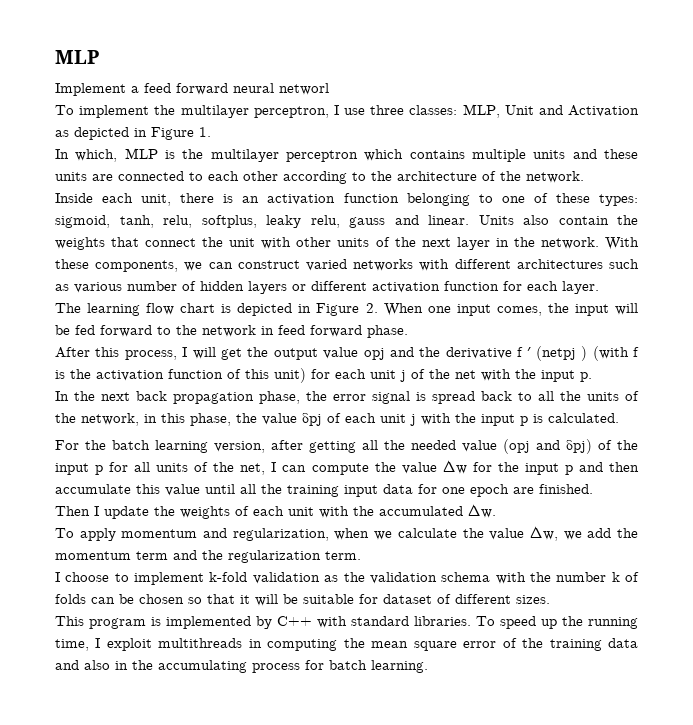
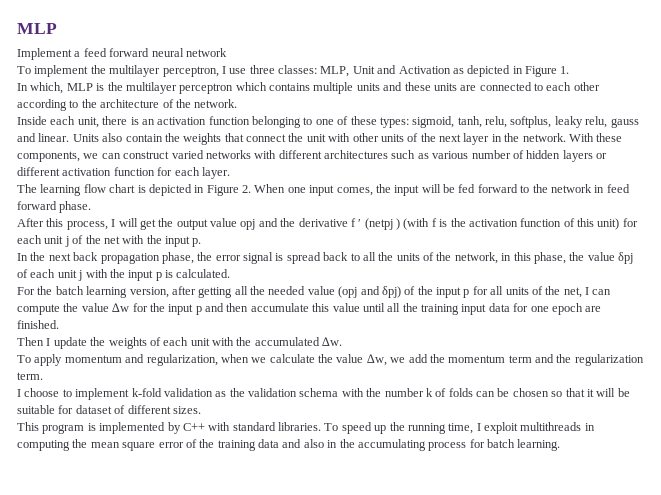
- Implement a feed forward neural networl
+ Implement a feed forward neural network

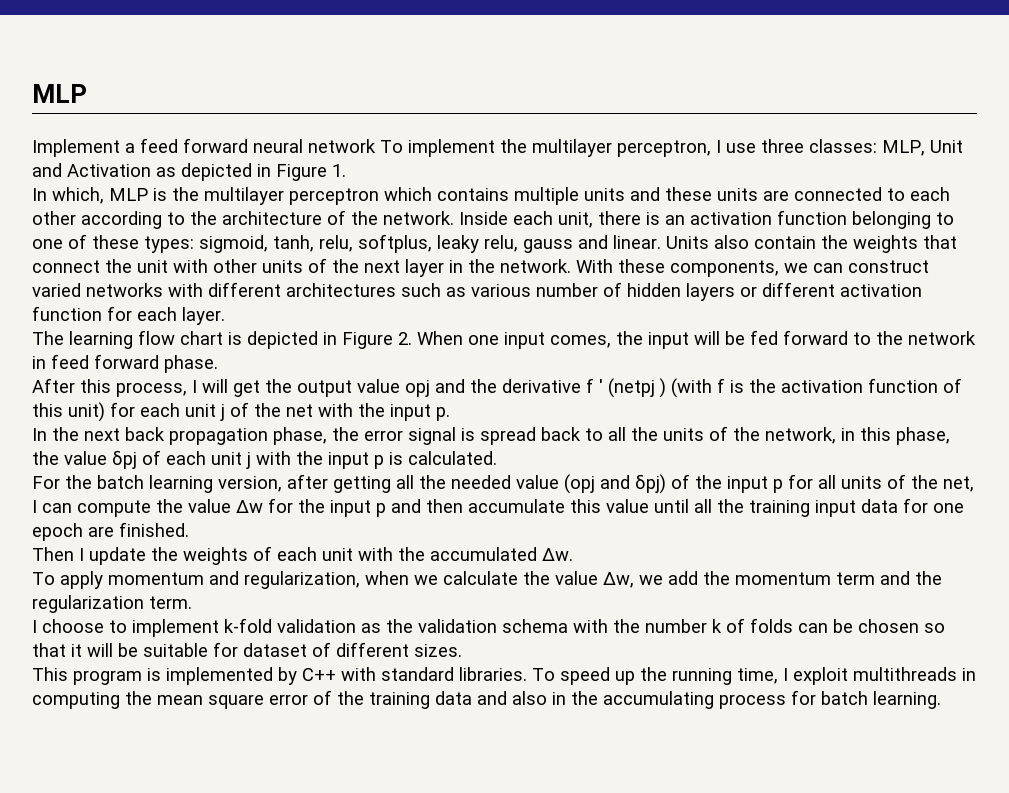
- Implement a feed forward neural network
- To implement the multilayer perceptron, I use three classes: MLP, Unit and Activation as depicted in Figure 1.
+ Implement a feed forward neural network To implement the multilayer perceptron, I use three classes: MLP, Unit and Activation as depicted in Figure 1.
- In which, MLP is the multilayer perceptron which contains multiple units and these units are connected to each other according to the architecture of the network.
- Inside each unit, there is an activation function belonging to one of these types: sigmoid, tanh, relu, softplus, leaky relu, gauss and linear.
+ In which, MLP is the multilayer perceptron which contains multiple units and these units are connected to each other according to the architecture of the network. Inside each unit, there is an activation function belonging to one of these types: sigmoid, tanh, relu, softplus, leaky relu, gauss and linear.

